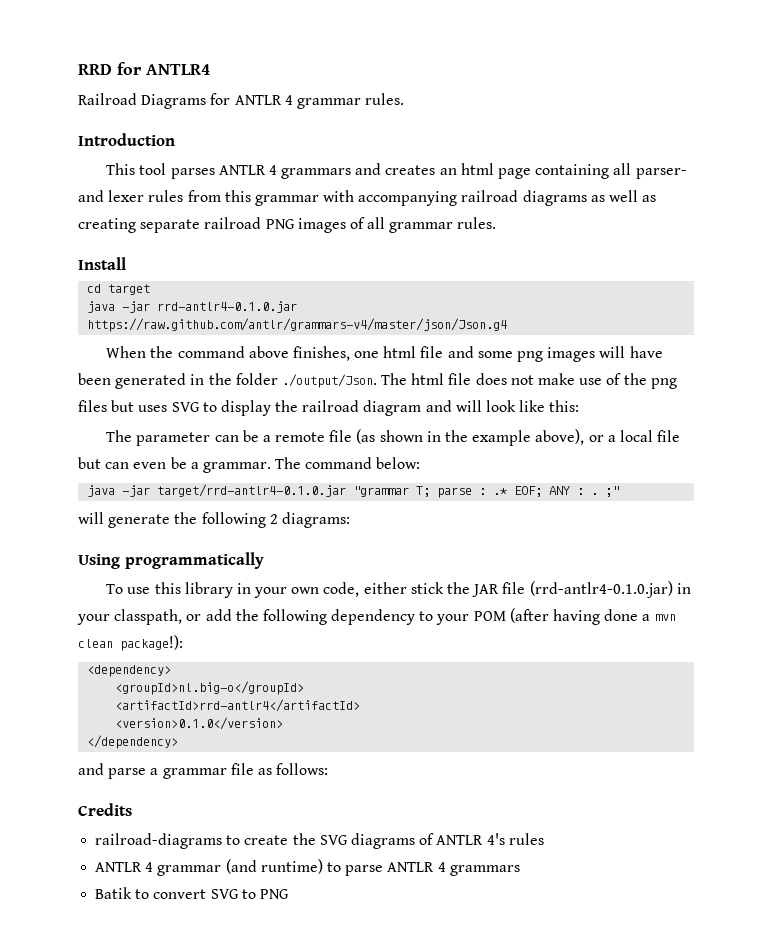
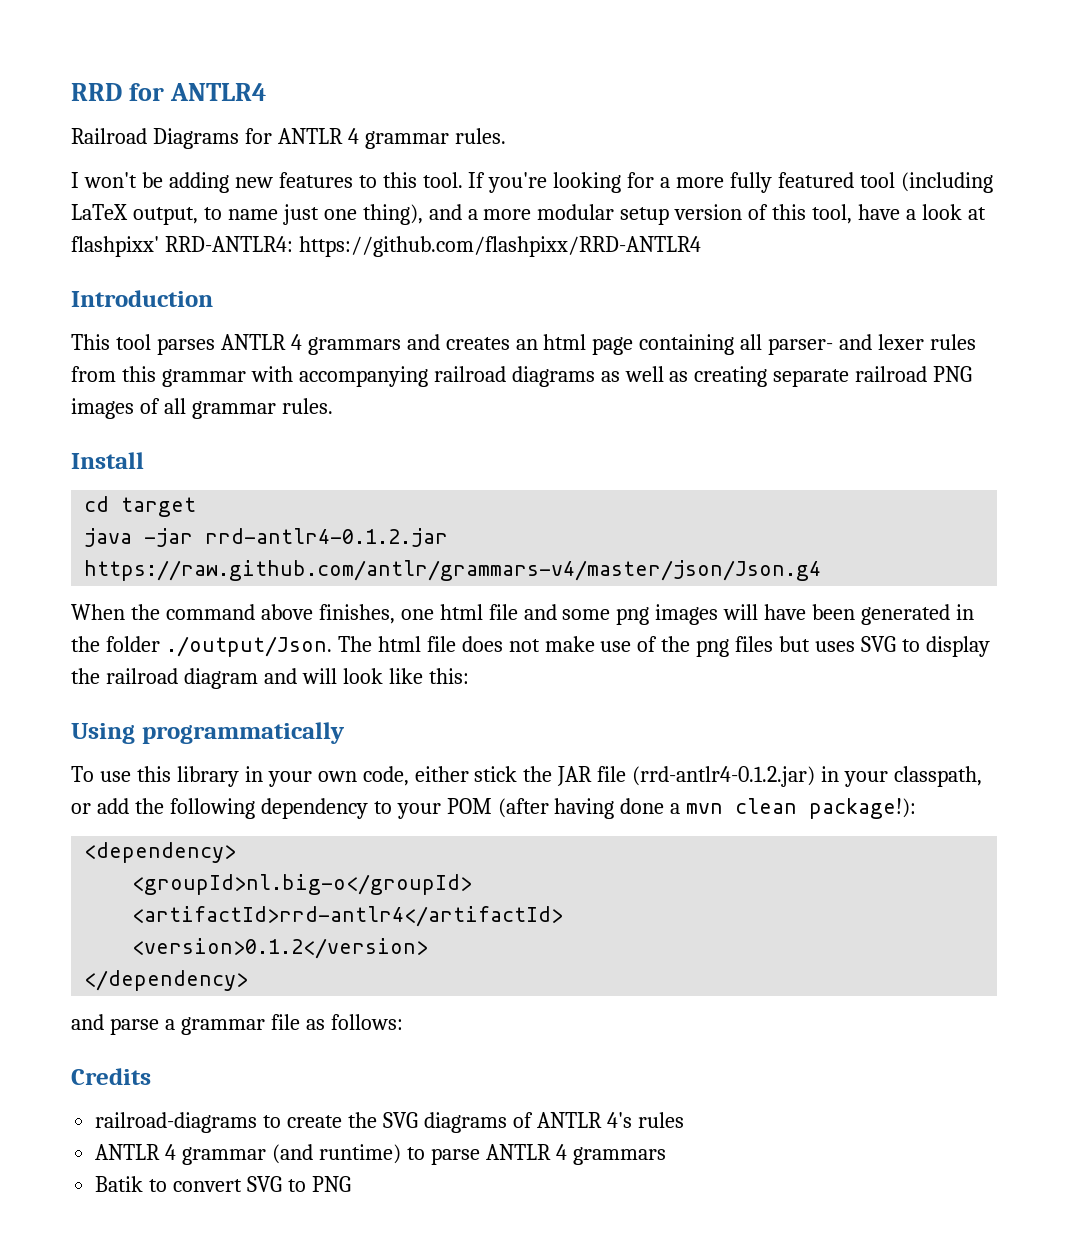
+ I won't be adding new features to this tool. If you're looking for a more fully featured tool (including LaTeX output, to name just one thing), and a more modular setup version of this tool, have a look at flashpixx' RRD-ANTLR4: https://github.com/flashpixx/RRD-ANTLR4
- java -jar rrd-antlr4-0.1.0.jar https://raw.github.com/antlr/grammars-v4/master/json/Json.g4
+ java -jar rrd-antlr4-0.1.2.jar https://raw.github.com/antlr/grammars-v4/master/json/Json.g4
- The parameter can be a remote file (as shown in the example above), or a local file but can even be a grammar. The command below:
- java -jar target/rrd-antlr4-0.1.0.jar "grammar T; parse : .* EOF; ANY : . ;"
- will generate the following 2 diagrams:
- To use this library in your own code, either stick the JAR file (rrd-antlr4-0.1.0.jar) in your classpath, or add the following dependency to your POM (after having done a mvn clean package!):
+ To use this library in your own code, either stick the JAR file (rrd-antlr4-0.1.2.jar) in your classpath, or add the following dependency to your POM (after having done a mvn clean package!):
- <version>0.1.0</version>
+ <version>0.1.2</version>

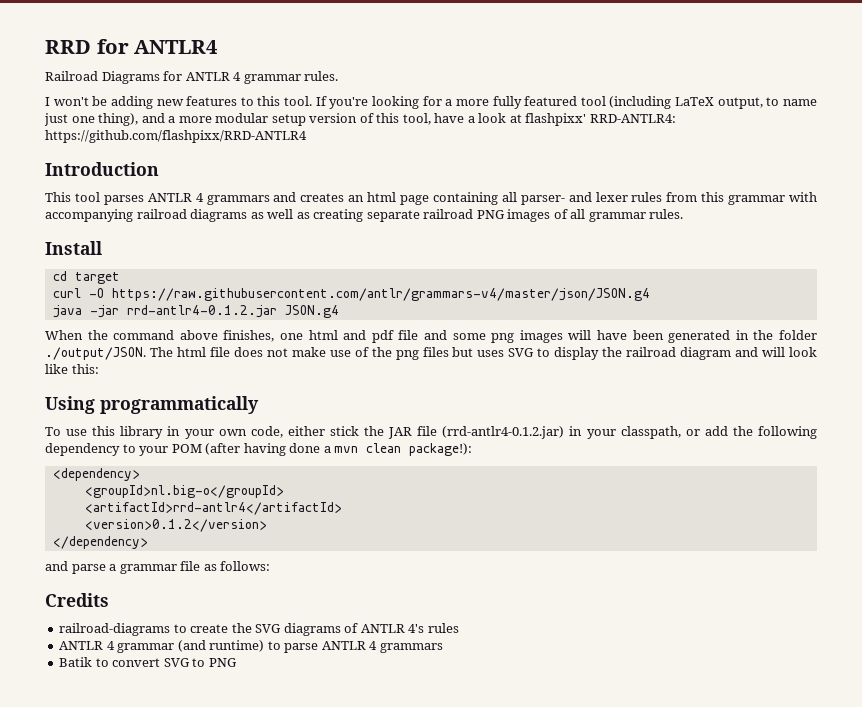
+ curl -O https://raw.githubusercontent.com/antlr/grammars-v4/master/json/JSON.g4
- java -jar rrd-antlr4-0.1.2.jar https://raw.github.com/antlr/grammars-v4/master/json/Json.g4
+ java -jar rrd-antlr4-0.1.2.jar JSON.g4
- When the command above finishes, one html file and some png images will have been generated in the folder ./output/Json. The html file does not make use of the png files but uses SVG to display the railroad diagram and will look like this:
+ When the command above finishes, one html and pdf file and some png images will have been generated in the folder ./output/JSON. The html file does not make use of the png files but uses SVG to display the railroad diagram and will look like this:

